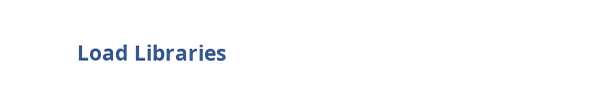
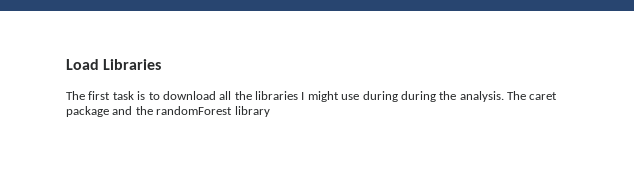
+ The first task is to download all the libraries I might use during during the analysis. The caret package and the randomForest library

